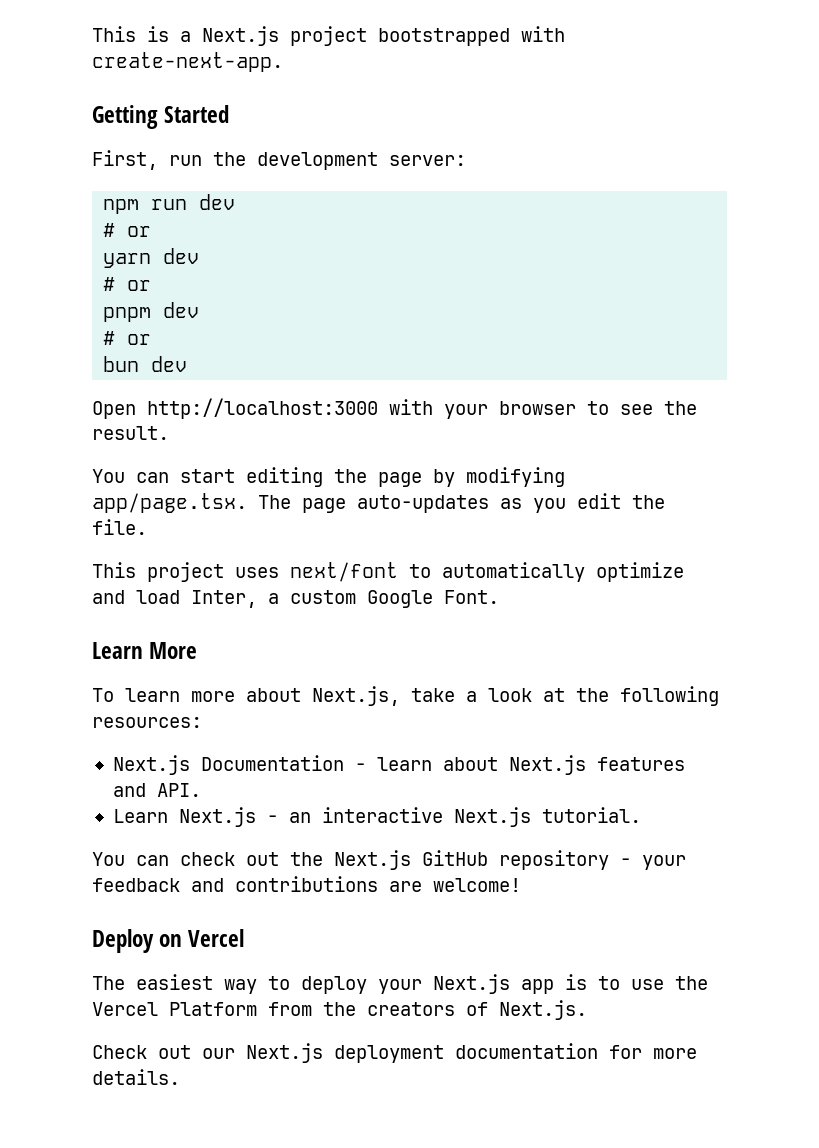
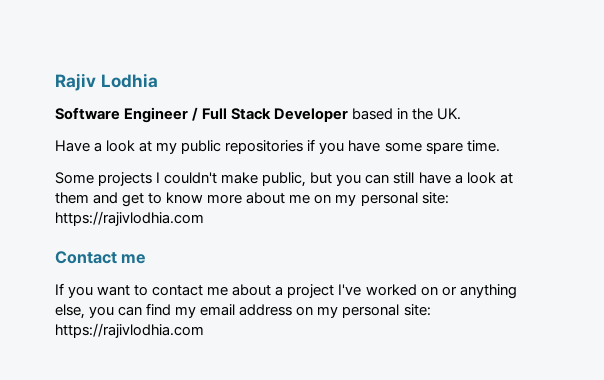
- This is a Next.js project bootstrapped with create-next-app.
- Getting Started
- First, run the development server:
- npm run dev
- # or
- yarn dev
- # or
- pnpm dev
- # or
- bun dev
- Open http://localhost:3000 with your browser to see the result.
- You can start editing the page by modifying app/page.tsx. The page auto-updates as you edit the file.
- This project uses next/font to automatically optimize and load Inter, a custom Google Font.
- Learn More
- To learn more about Next.js, take a look at the following resources:
- Next.js Documentation - learn about Next.js features and API.
- Learn Next.js - an interactive Next.js tutorial.
- You can check out the Next.js GitHub repository - your feedback and contributions are welcome!
- Deploy on Vercel
- The easiest way to deploy your Next.js app is to use the Vercel Platform from the creators of Next.js.
- Check out our Next.js deployment documentation for more details.
+ Rajiv Lodhia
+ Software Engineer / Full Stack Developer based in the UK.
+ Have a look at my public repositories if you have some spare time.
+ Some projects I couldn't make public, but you can still have a look at them and get to know more about me on my personal site: https://rajivlodhia.com
+ Contact me
+ If you want to contact me about a project I've worked on or anything else, you can find my email address on my personal site: https://rajivlodhia.com

